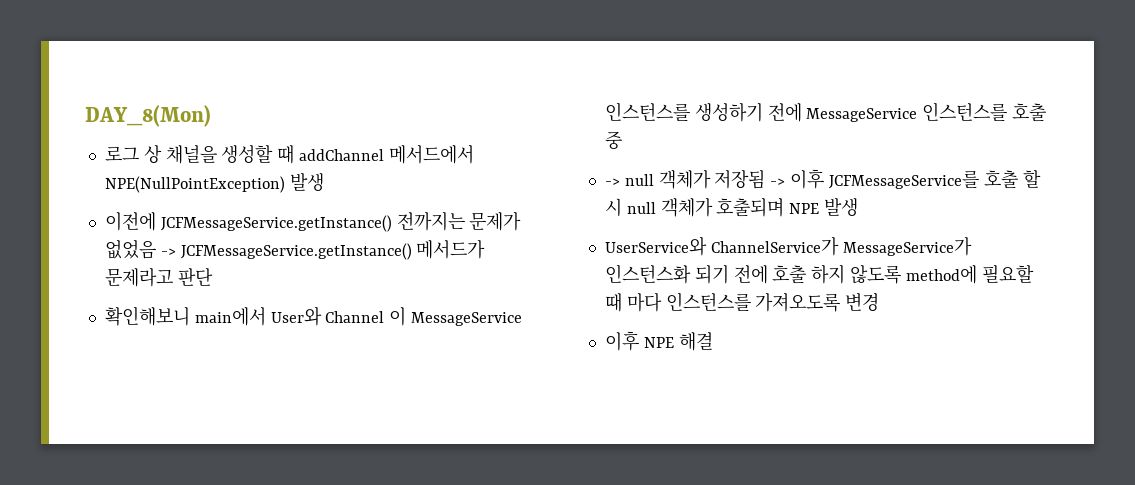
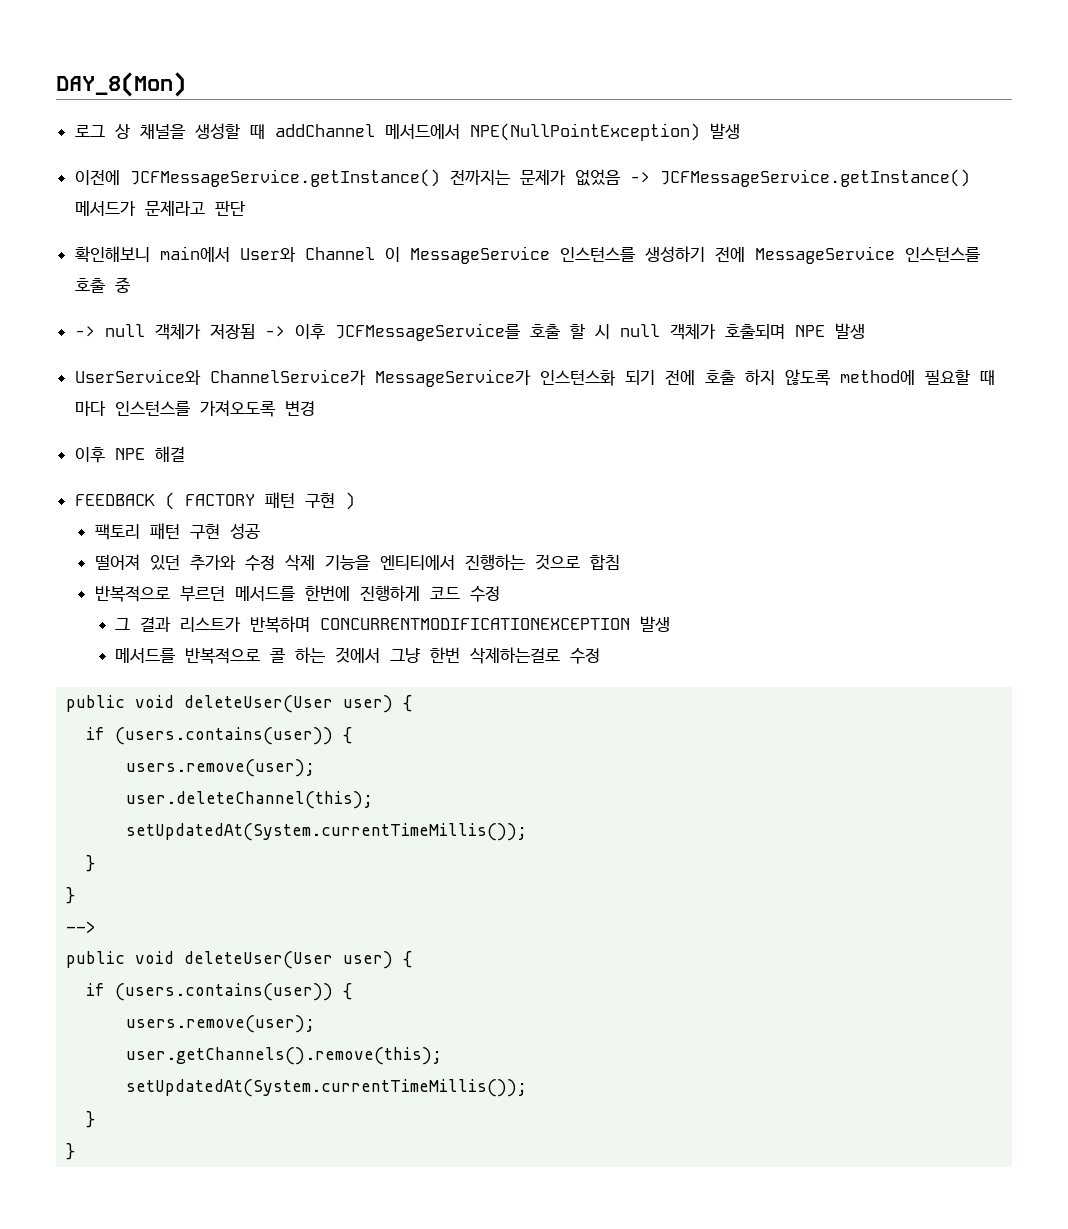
+ FEEDBACK ( FACTORY 패턴 구현 )
+ 팩토리 패턴 구현 성공
+ 떨어져 있던 추가와 수정 삭제 기능을 엔티티에서 진행하는 것으로 합침
+ 반복적으로 부르던 메서드를 한번에 진행하게 코드 수정
+ 그 결과 리스트가 반복하며 CONCURRENTMODIFICATIONEXCEPTION 발생
+ 메서드를 반복적으로 콜 하는 것에서 그냥 한번 삭제하는걸로 수정
+ public void deleteUser(User user) {
+ if (users.contains(user)) {
+ users.remove(user);
+ user.deleteChannel(this);
+ setUpdatedAt(System.currentTimeMillis());
+ }
+ }
+ -->
+ public void deleteUser(User user) {
+ if (users.contains(user)) {
+ users.remove(user);
+ user.getChannels().remove(this);
+ setUpdatedAt(System.currentTimeMillis());
+ }
+ }

